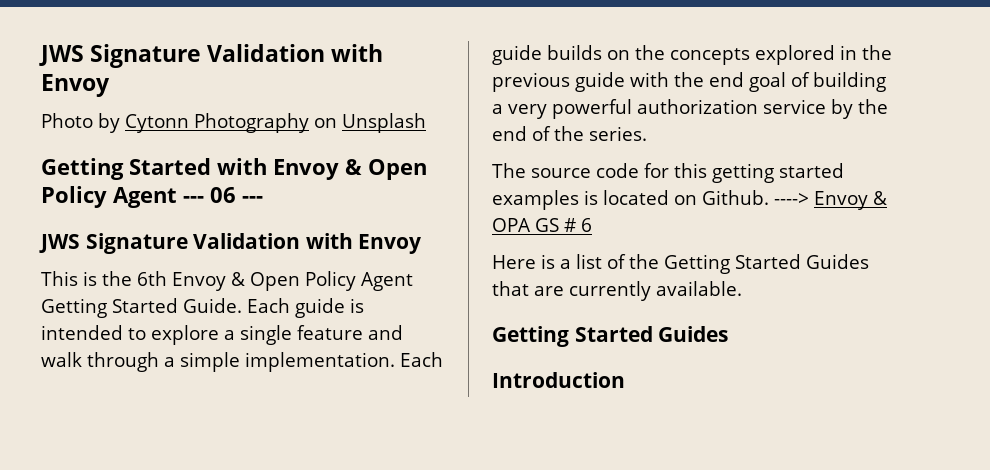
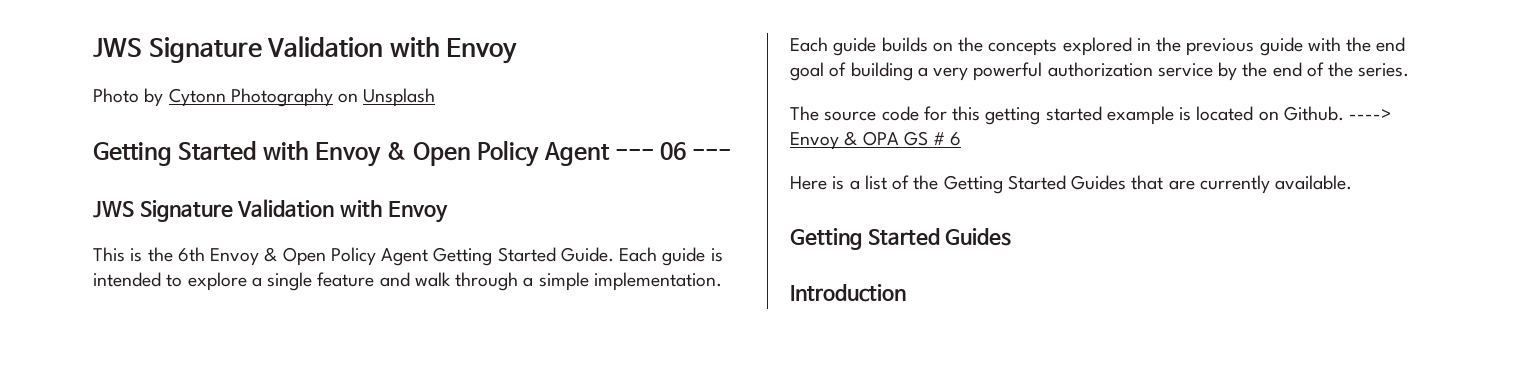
- The source code for this getting started examples is located on Github.
+ The source code for this getting started example is located on Github.

